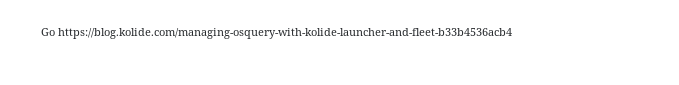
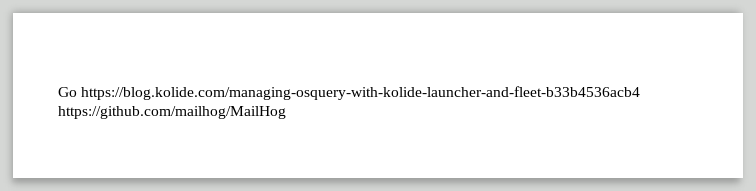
- Go https://blog.kolide.com/managing-osquery-with-kolide-launcher-and-fleet-b33b4536acb4
+ Go https://blog.kolide.com/managing-osquery-with-kolide-launcher-and-fleet-b33b4536acb4 https://github.com/mailhog/MailHog

